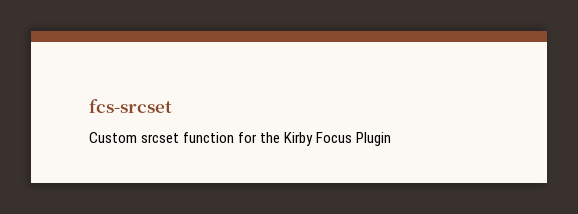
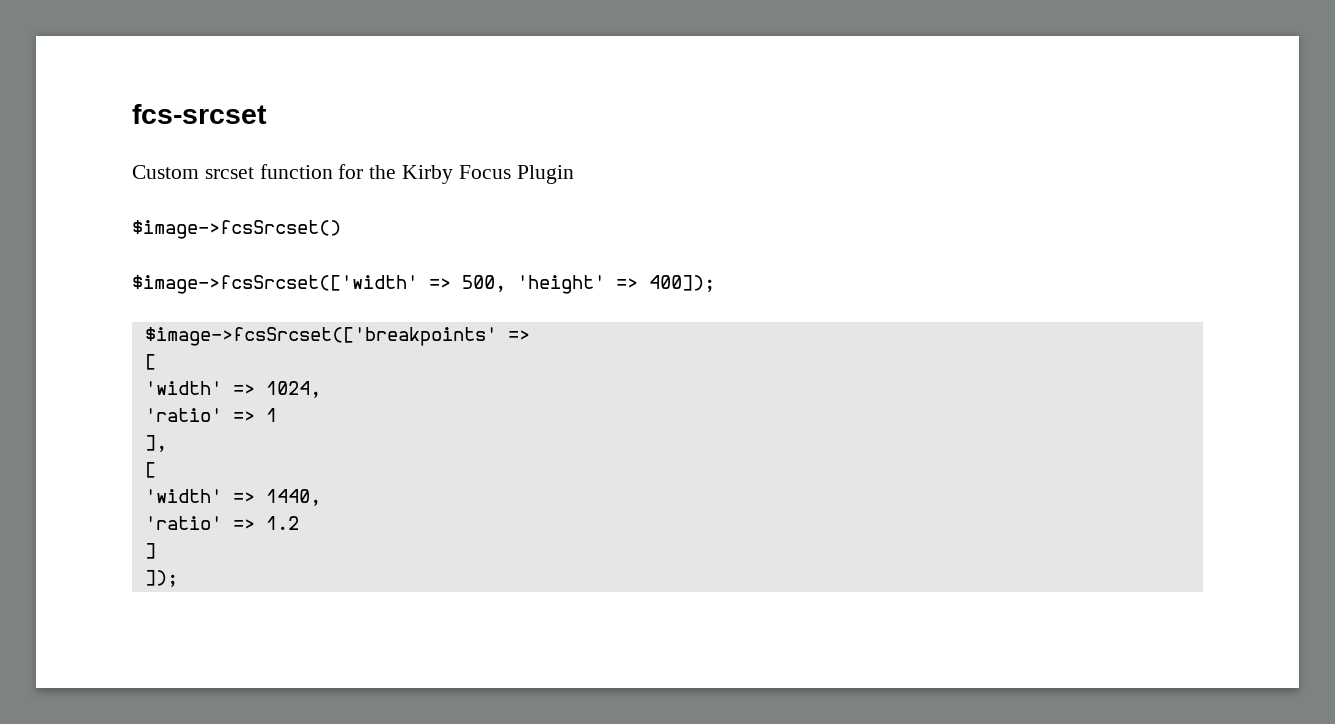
+ $image->fcsSrcset()
+ $image->fcsSrcset(['width' => 500, 'height' => 400]);
+ $image->fcsSrcset(['breakpoints' =>
+ [
+ 'width' => 1024,
+ 'ratio' => 1
+ ],
+ [
+ 'width' => 1440,
+ 'ratio' => 1.2
+ ]
+ ]);

